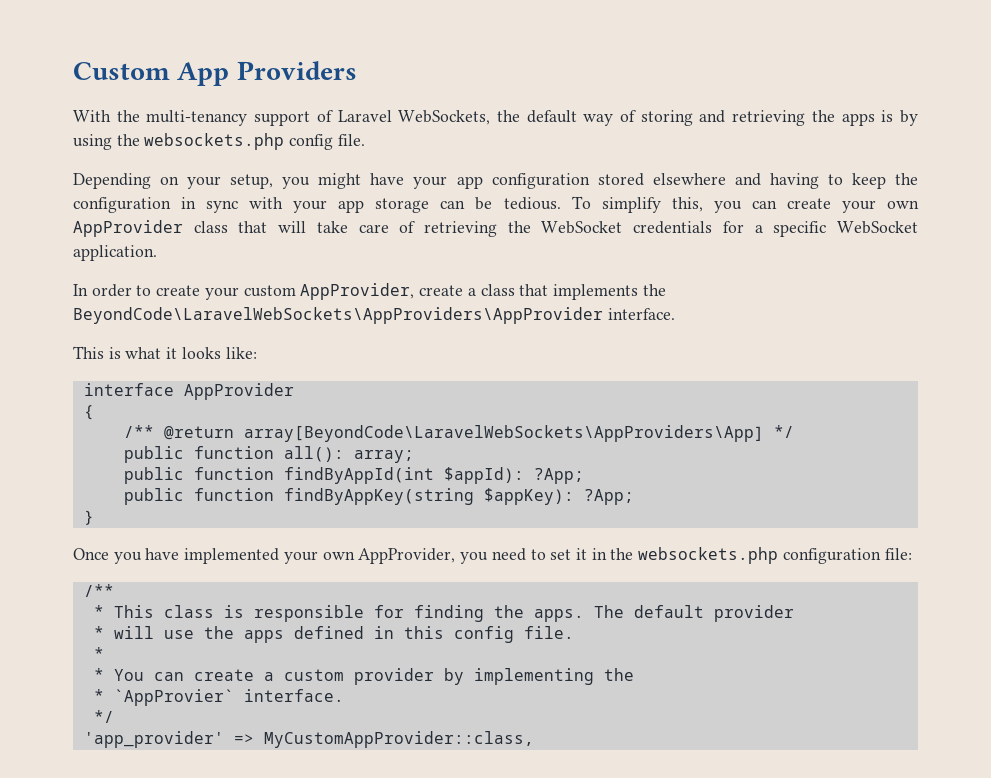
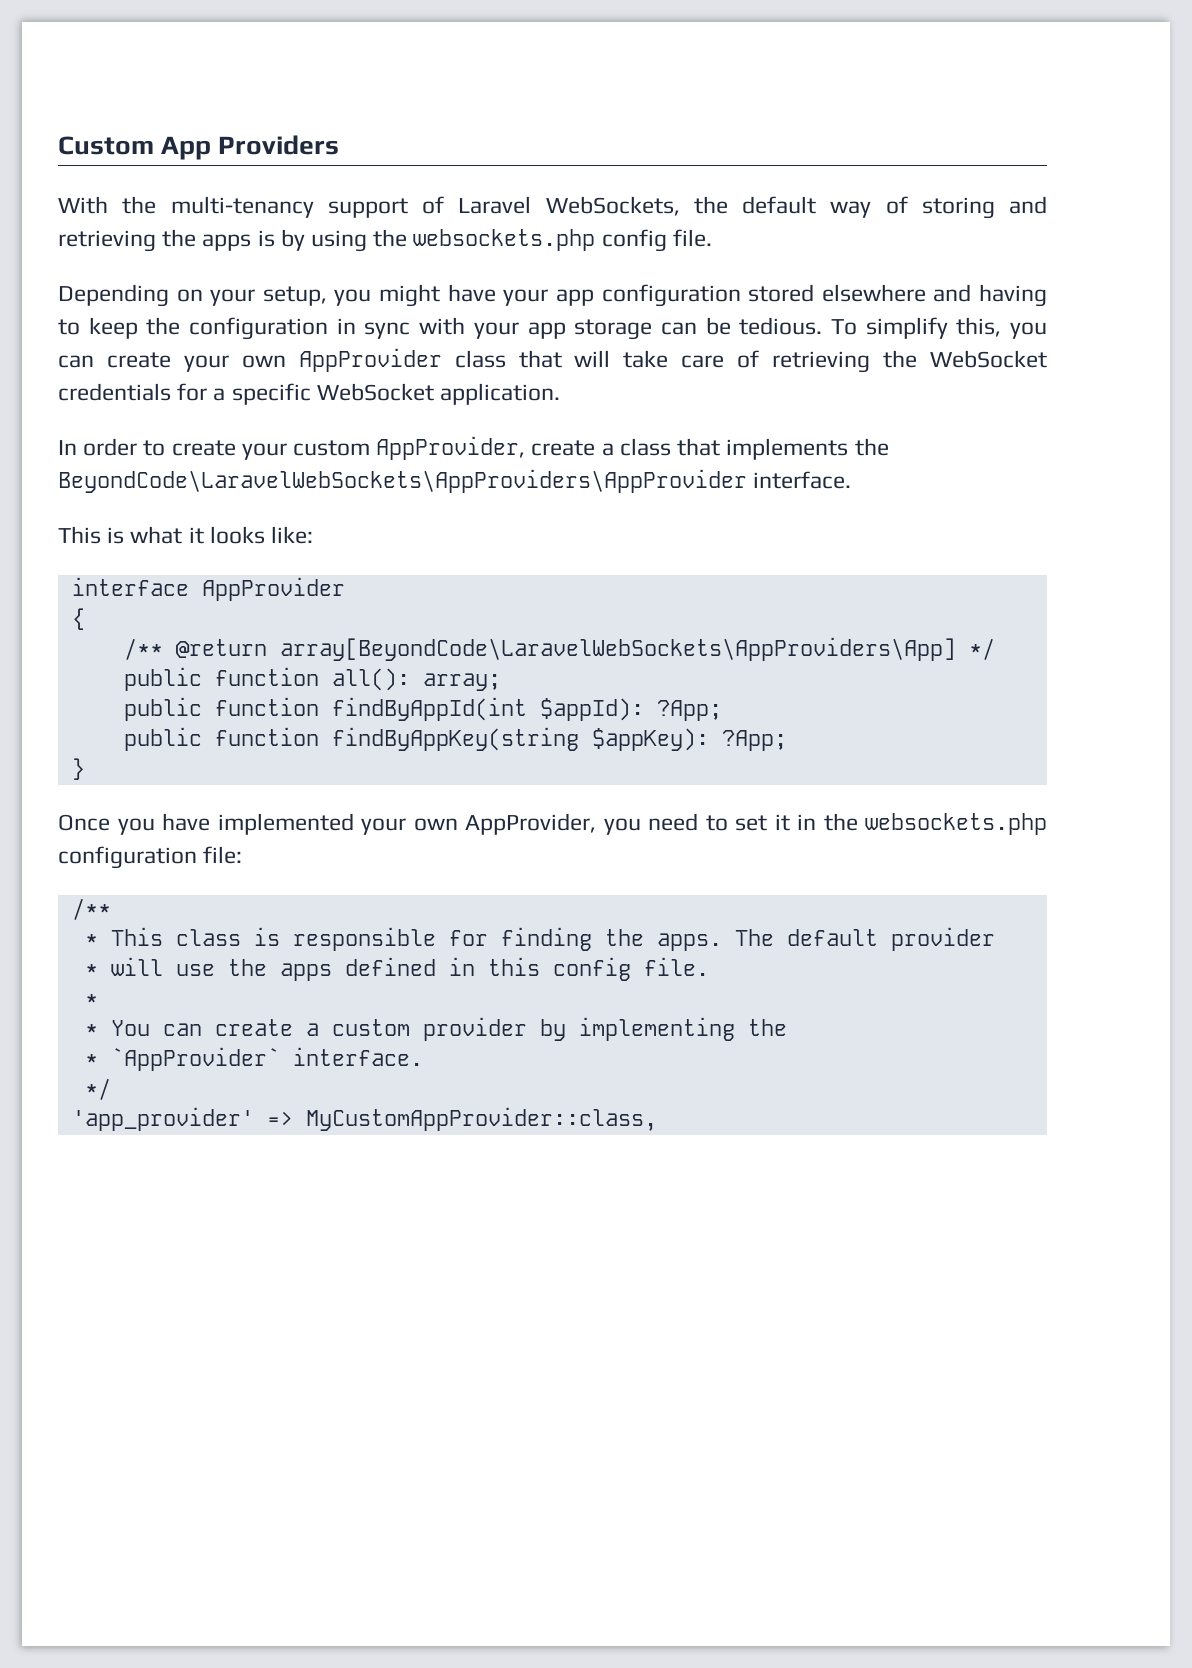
- * `AppProvier` interface.
+ * `AppProvider` interface.

